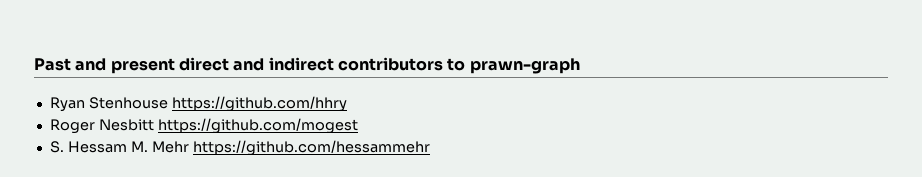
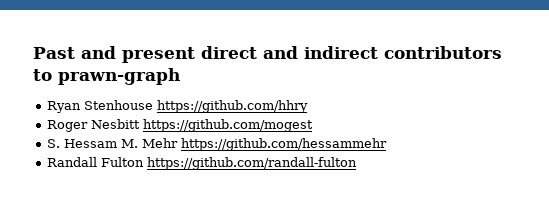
+ Randall Fulton https://github.com/randall-fulton

